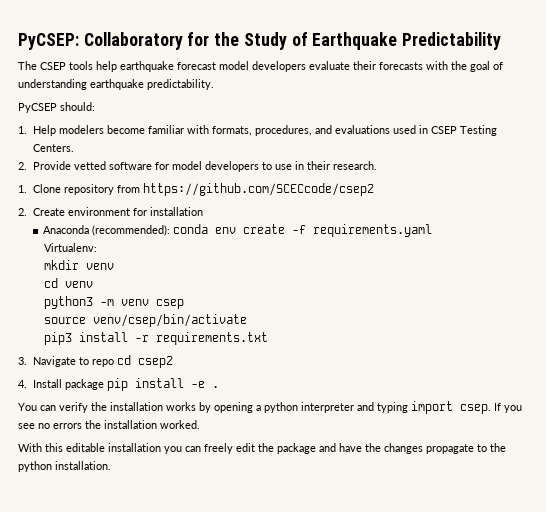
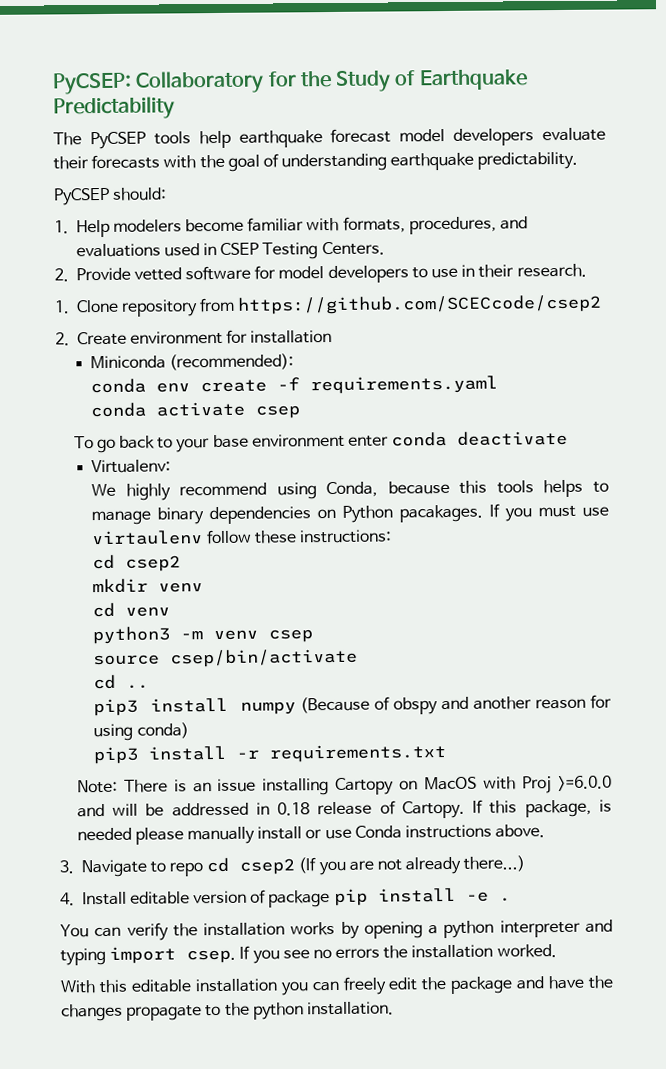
- The CSEP tools help earthquake forecast model developers evaluate their forecasts with the goal of understanding earthquake predictability.
+ The PyCSEP tools help earthquake forecast model developers evaluate their forecasts with the goal of understanding earthquake predictability.
- Anaconda (recommended): conda env create -f requirements.yaml
+ Miniconda (recommended):
+ conda env create -f requirements.yaml
+ conda activate csep
+ To go back to your base environment enter conda deactivate
  Virtualenv:
+ We highly recommend using Conda, because this tools helps to manage binary dependencies on Python pacakages. If you must use virtaulenv follow these instructions:
+ cd csep2
- source venv/csep/bin/activate
+ source csep/bin/activate
+ cd ..
+ pip3 install numpy (Because of obspy and another reason for using conda)
  pip3 install -r requirements.txt
+ Note: There is an issue installing Cartopy on MacOS with Proj >=6.0.0 and will be addressed in 0.18 release of Cartopy. If this package, is needed please manually install or use Conda instructions above.
- 3. Navigate to repo cd csep2
+ 3. Navigate to repo cd csep2 (If you are not already there...)
- 4. Install package pip install -e .
+ 4. Install editable version of package pip install -e .

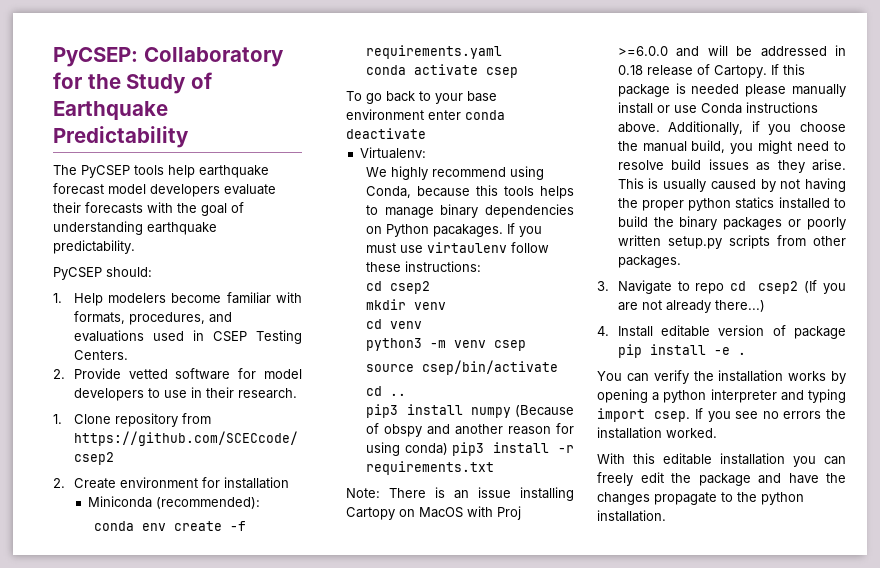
- pip3 install numpy (Because of obspy and another reason for using conda)
- pip3 install -r requirements.txt
+ pip3 install numpy (Because of obspy and another reason for using conda) pip3 install -r requirements.txt
- If this package, is needed please manually install or use Conda instructions above.
+ If this package is needed please manually install or use Conda instructions above. Additionally, if you choose the manual build, you might need to resolve build issues as they arise. This is usually caused by not having the proper python statics installed to build the binary packages or poorly written setup.py scripts from other packages.

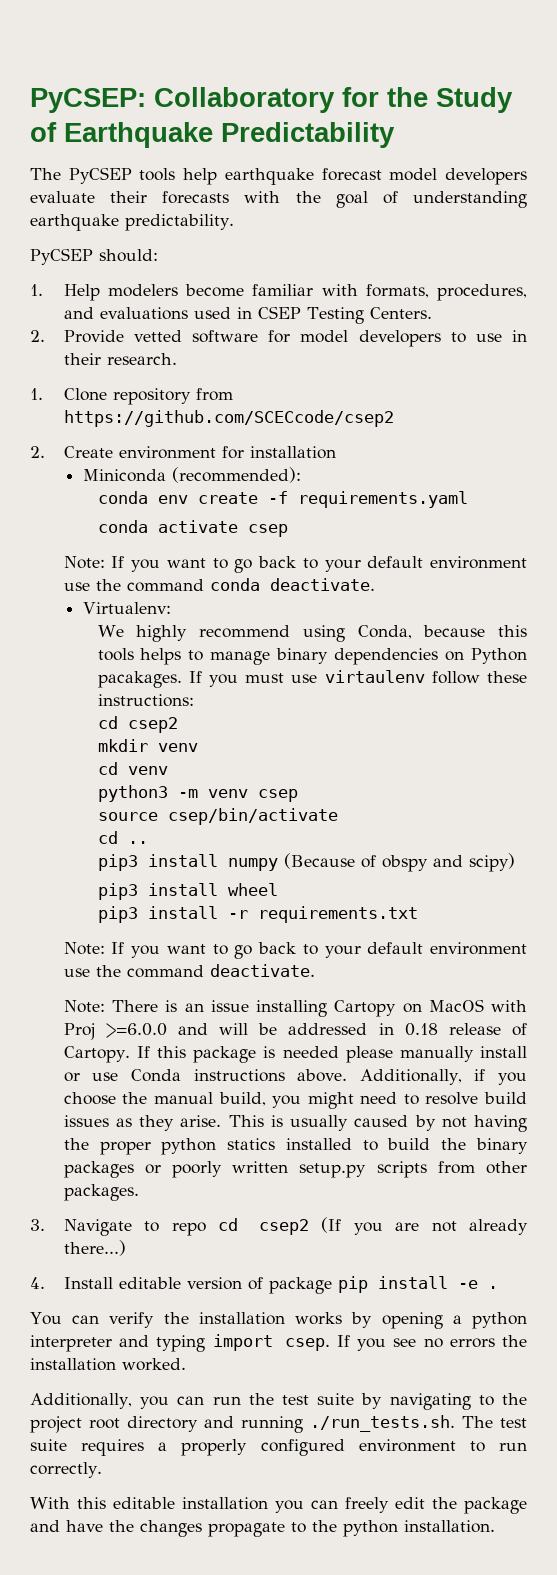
- To go back to your base environment enter conda deactivate
+ Note: If you want to go back to your default environment use the command conda deactivate.
- pip3 install numpy (Because of obspy and another reason for using conda) pip3 install -r requirements.txt
+ pip3 install numpy (Because of obspy and scipy)
+ pip3 install wheel
+ pip3 install -r requirements.txt
+ Note: If you want to go back to your default environment use the command deactivate.
+ Additionally, you can run the test suite by navigating to the project root directory and running ./run_tests.sh. The test suite requires a properly configured environment to run correctly.

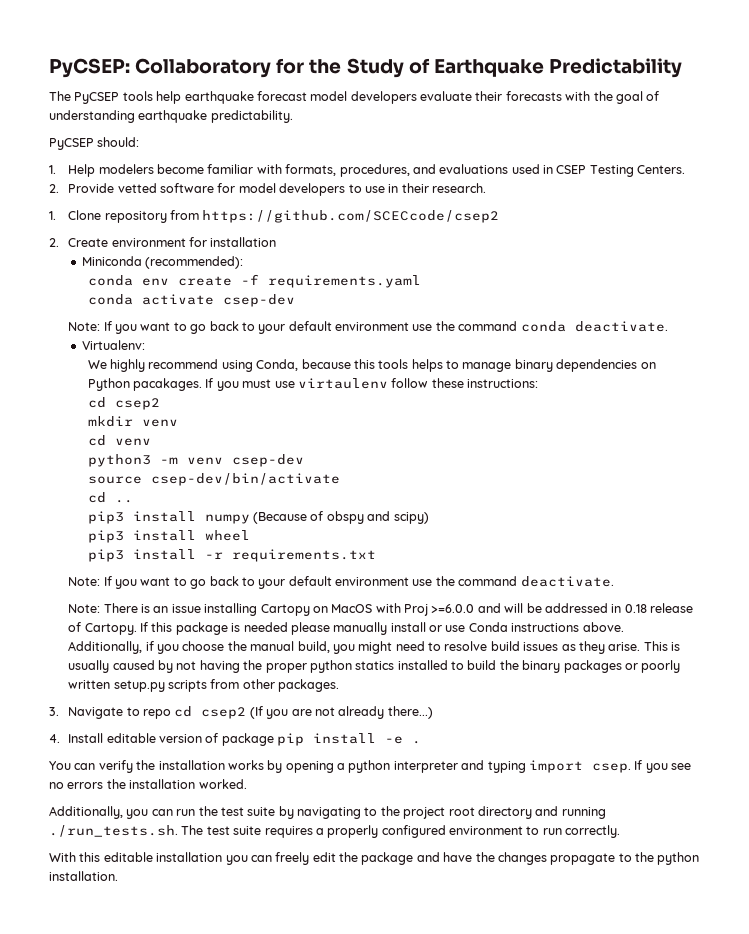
- conda activate csep
+ conda activate csep-dev
- python3 -m venv csep
+ python3 -m venv csep-dev
- source csep/bin/activate
+ source csep-dev/bin/activate

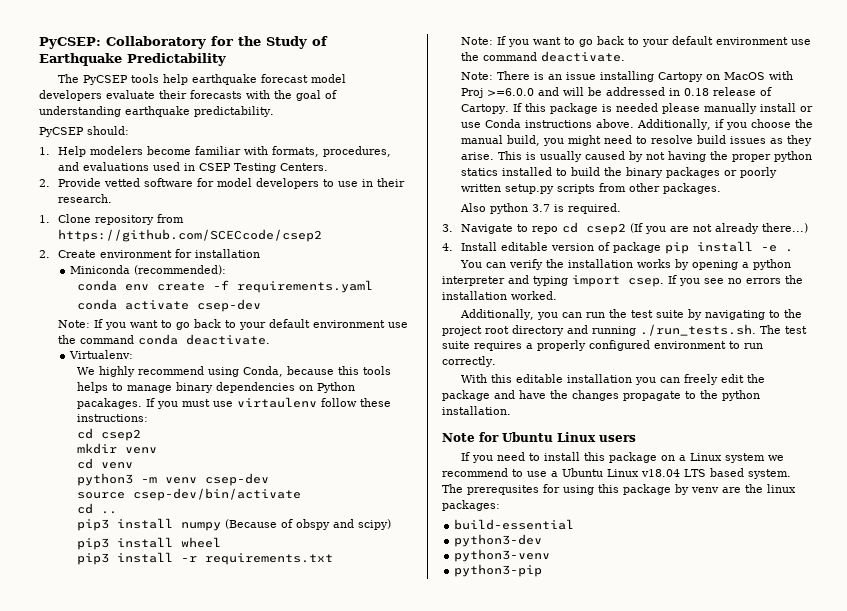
+ Also python 3.7 is required.
+ Note for Ubuntu Linux users
+ If you need to install this package on a Linux system we recommend to use a Ubuntu Linux v18.04 LTS based system. The prerequsites for using this package by venv are the linux packages:
+ build-essential
+ python3-dev
+ python3-venv
+ python3-pip

